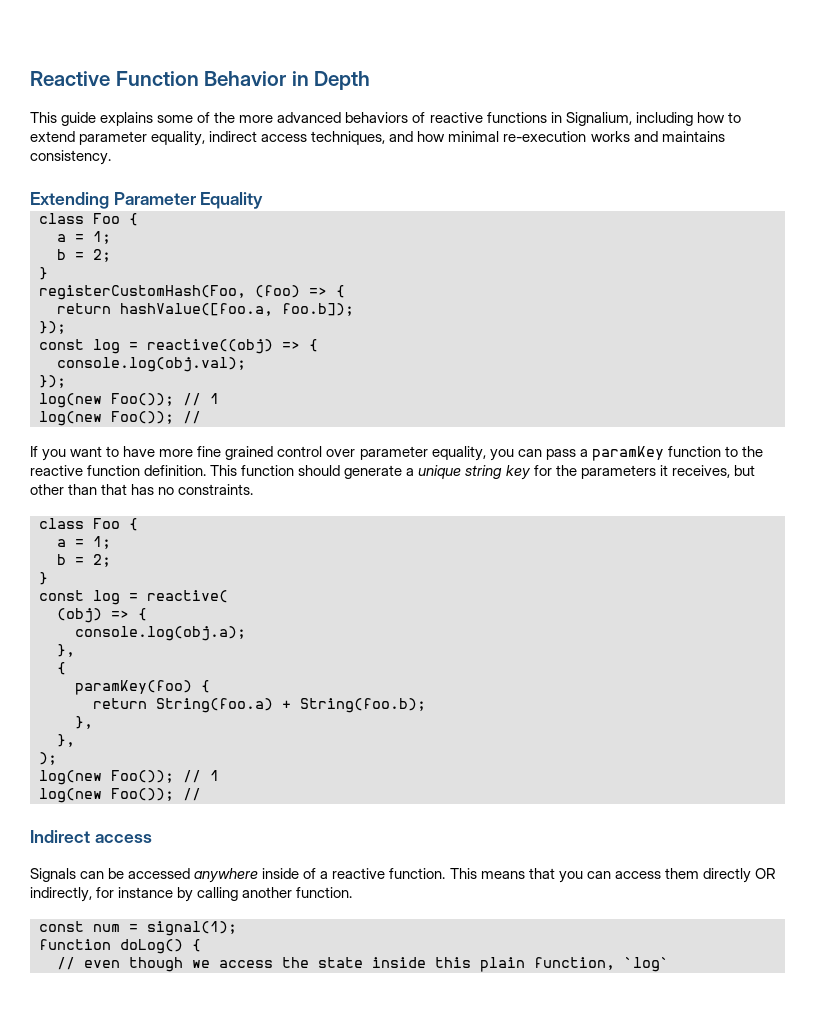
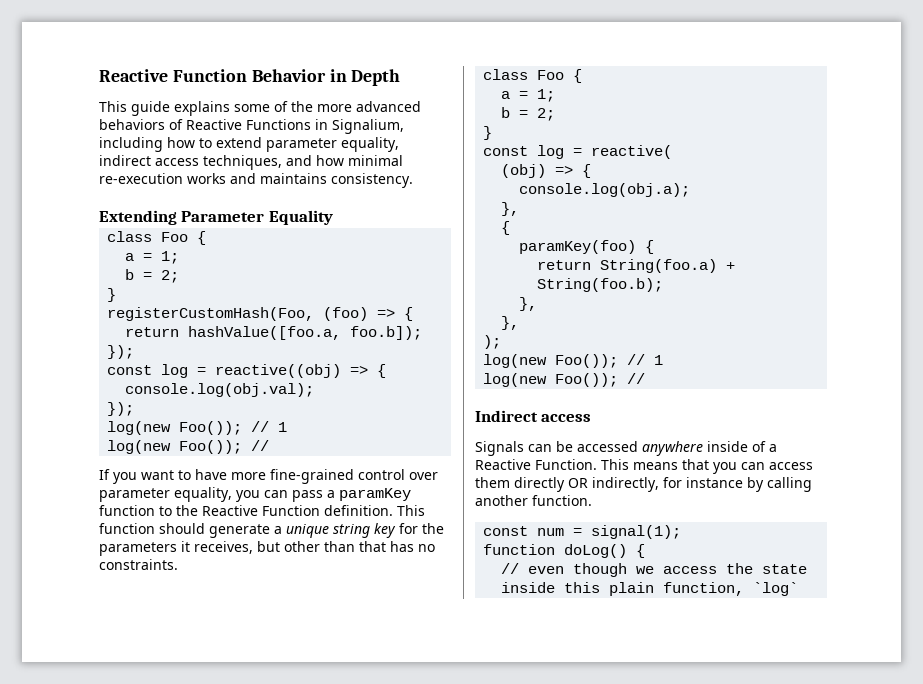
- This guide explains some of the more advanced behaviors of reactive functions in Signalium, including how to extend parameter equality, indirect access techniques, and how minimal re-execution works and maintains consistency.
+ This guide explains some of the more advanced behaviors of Reactive Functions in Signalium, including how to extend parameter equality, indirect access techniques, and how minimal re-execution works and maintains consistency.
- If you want to have more fine grained control over parameter equality, you can pass a paramKey function to the reactive function definition.
+ If you want to have more fine-grained control over parameter equality, you can pass a paramKey function to the Reactive Function definition.
- Signals can be accessed anywhere inside of a reactive function.
+ Signals can be accessed anywhere inside of a Reactive Function.

